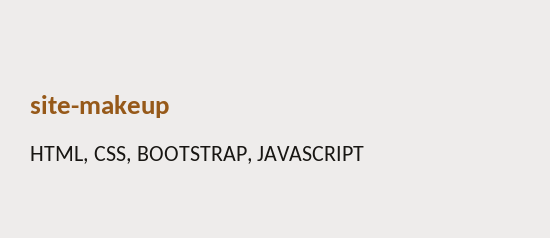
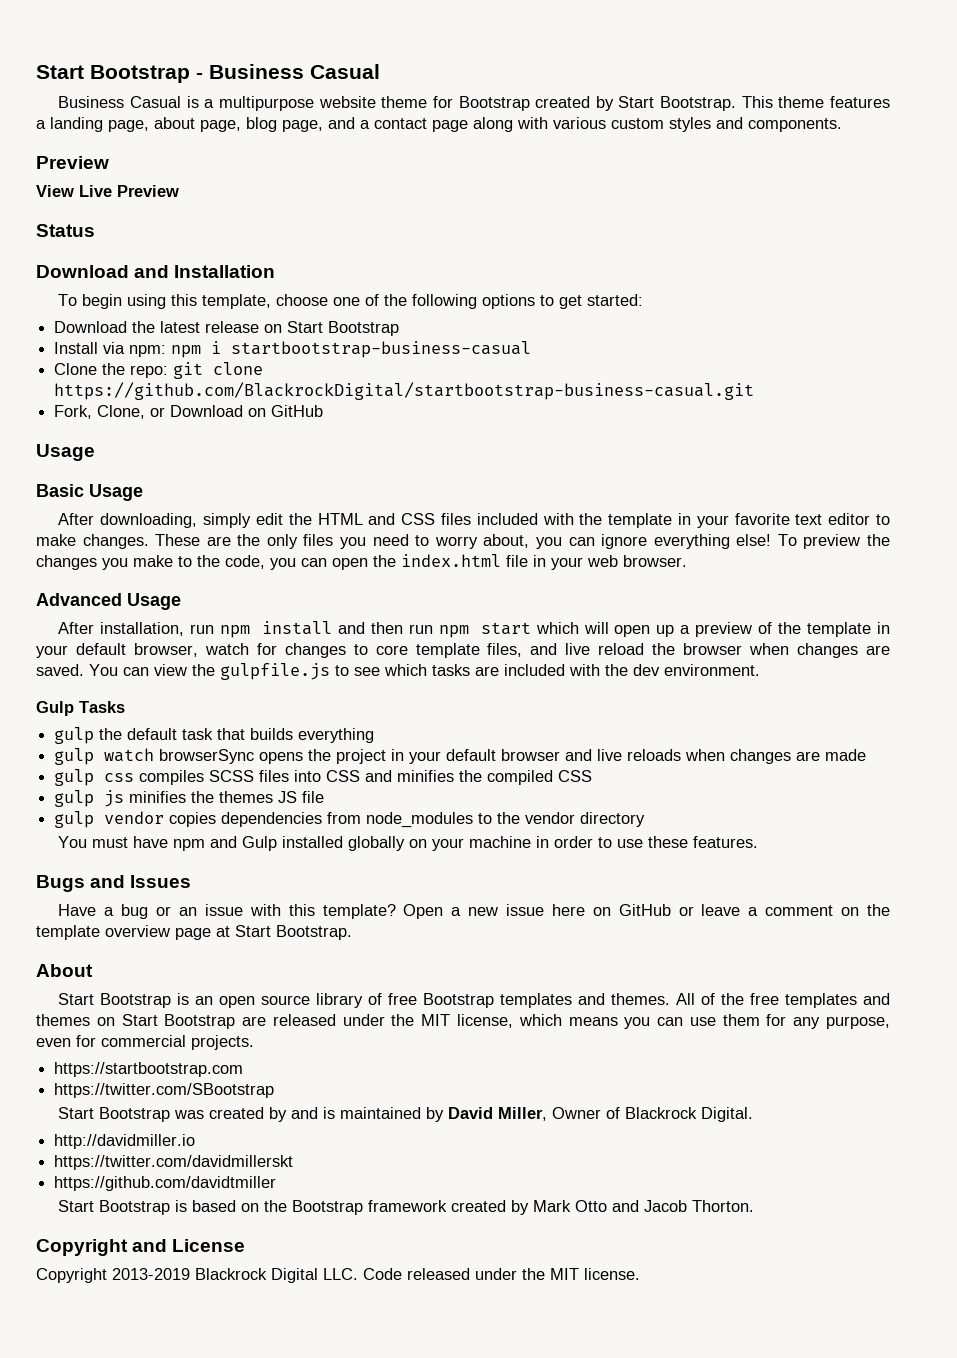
- site-makeup
- HTML, CSS, BOOTSTRAP, JAVASCRIPT
+ Start Bootstrap - Business Casual
+ Business Casual is a multipurpose website theme for Bootstrap created by Start Bootstrap. This theme features a landing page, about page, blog page, and a contact page along with various custom styles and components.
+ Preview
+ View Live Preview
+ Status
+ Download and Installation
+ To begin using this template, choose one of the following options to get started:
+ Download the latest release on Start Bootstrap
+ Install via npm: npm i startbootstrap-business-casual
+ Clone the repo: git clone https://github.com/BlackrockDigital/startbootstrap-business-casual.git
+ Fork, Clone, or Download on GitHub
+ Usage
+ Basic Usage
+ After downloading, simply edit the HTML and CSS files included with the template in your favorite text editor to make changes. These are the only files you need to worry about, you can ignore everything else! To preview the changes you make to the code, you can open the index.html file in your web browser.
+ Advanced Usage
+ After installation, run npm install and then run npm start which will open up a preview of the template in your default browser, watch for changes to core template files, and live reload the browser when changes are saved. You can view the gulpfile.js to see which tasks are included with the dev environment.
+ Gulp Tasks
+ gulp the default task that builds everything
+ gulp watch browserSync opens the project in your default browser and live reloads when changes are made
+ gulp css compiles SCSS files into CSS and minifies the compiled CSS
+ gulp js minifies the themes JS file
+ gulp vendor copies dependencies from node_modules to the vendor directory
+ You must have npm and Gulp installed globally on your machine in order to use these features.
+ Bugs and Issues
+ Have a bug or an issue with this template? Open a new issue here on GitHub or leave a comment on the template overview page at Start Bootstrap.
+ About
+ Start Bootstrap is an open source library of free Bootstrap templates and themes. All of the free templates and themes on Start Bootstrap are released under the MIT license, which means you can use them for any purpose, even for commercial projects.
+ https://startbootstrap.com
+ https://twitter.com/SBootstrap
+ Start Bootstrap was created by and is maintained by David Miller, Owner of Blackrock Digital.
+ http://davidmiller.io
+ https://twitter.com/davidmillerskt
+ https://github.com/davidtmiller
+ Start Bootstrap is based on the Bootstrap framework created by Mark Otto and Jacob Thorton.
+ Copyright and License
+ Copyright 2013-2019 Blackrock Digital LLC. Code released under the MIT license.

